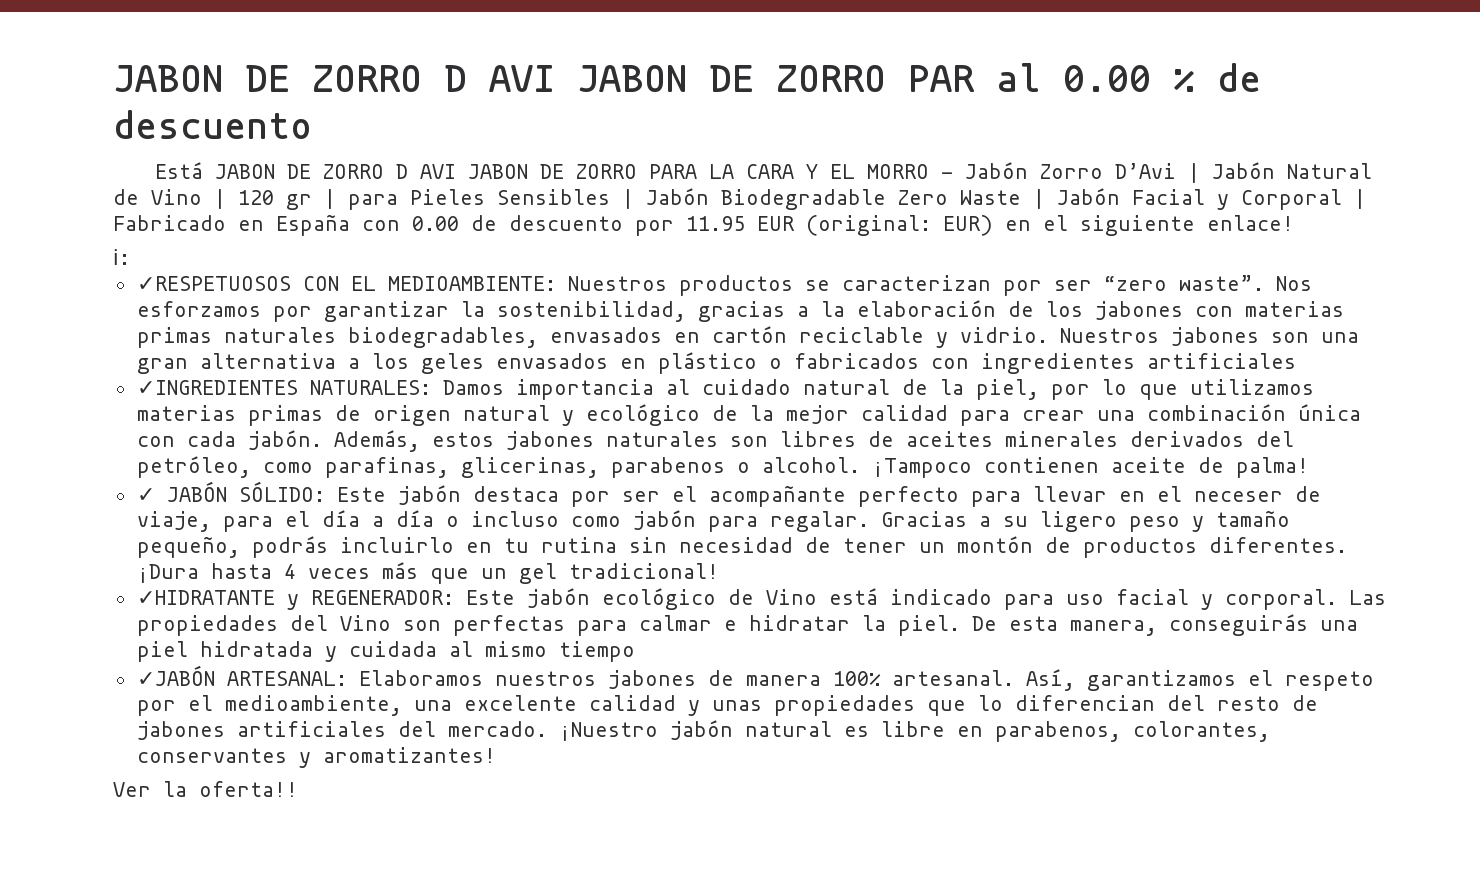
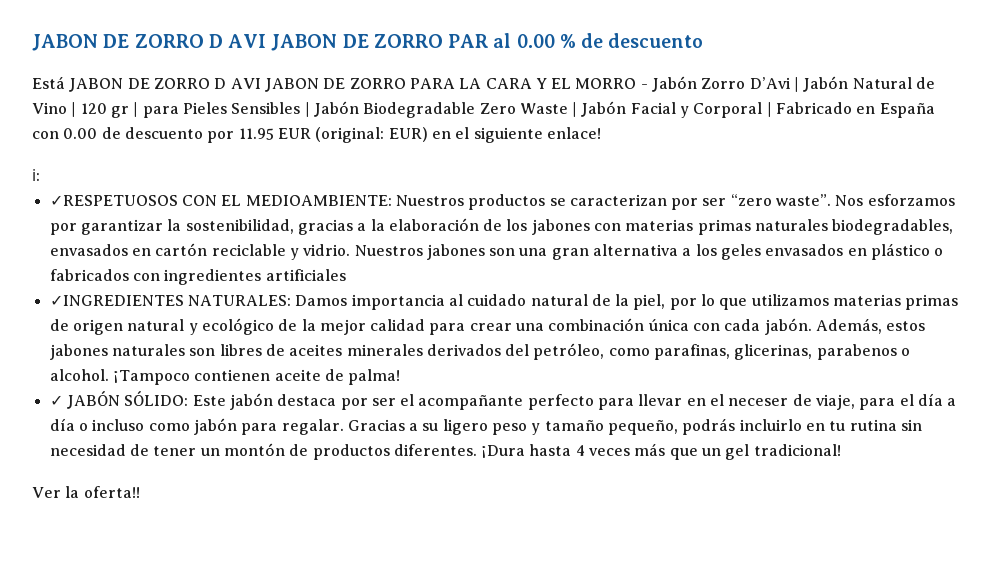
- ✓HIDRATANTE y REGENERADOR: Este jabón ecológico de Vino está indicado para uso facial y corporal. Las propiedades del Vino son perfectas para calmar e hidratar la piel. De esta manera, conseguirás una piel hidratada y cuidada al mismo tiempo
- ✓JABÓN ARTESANAL: Elaboramos nuestros jabones de manera 100% artesanal. Así, garantizamos el respeto por el medioambiente, una excelente calidad y unas propiedades que lo diferencian del resto de jabones artificiales del mercado. ¡Nuestro jabón natural es libre en parabenos, colorantes, conservantes y aromatizantes!

